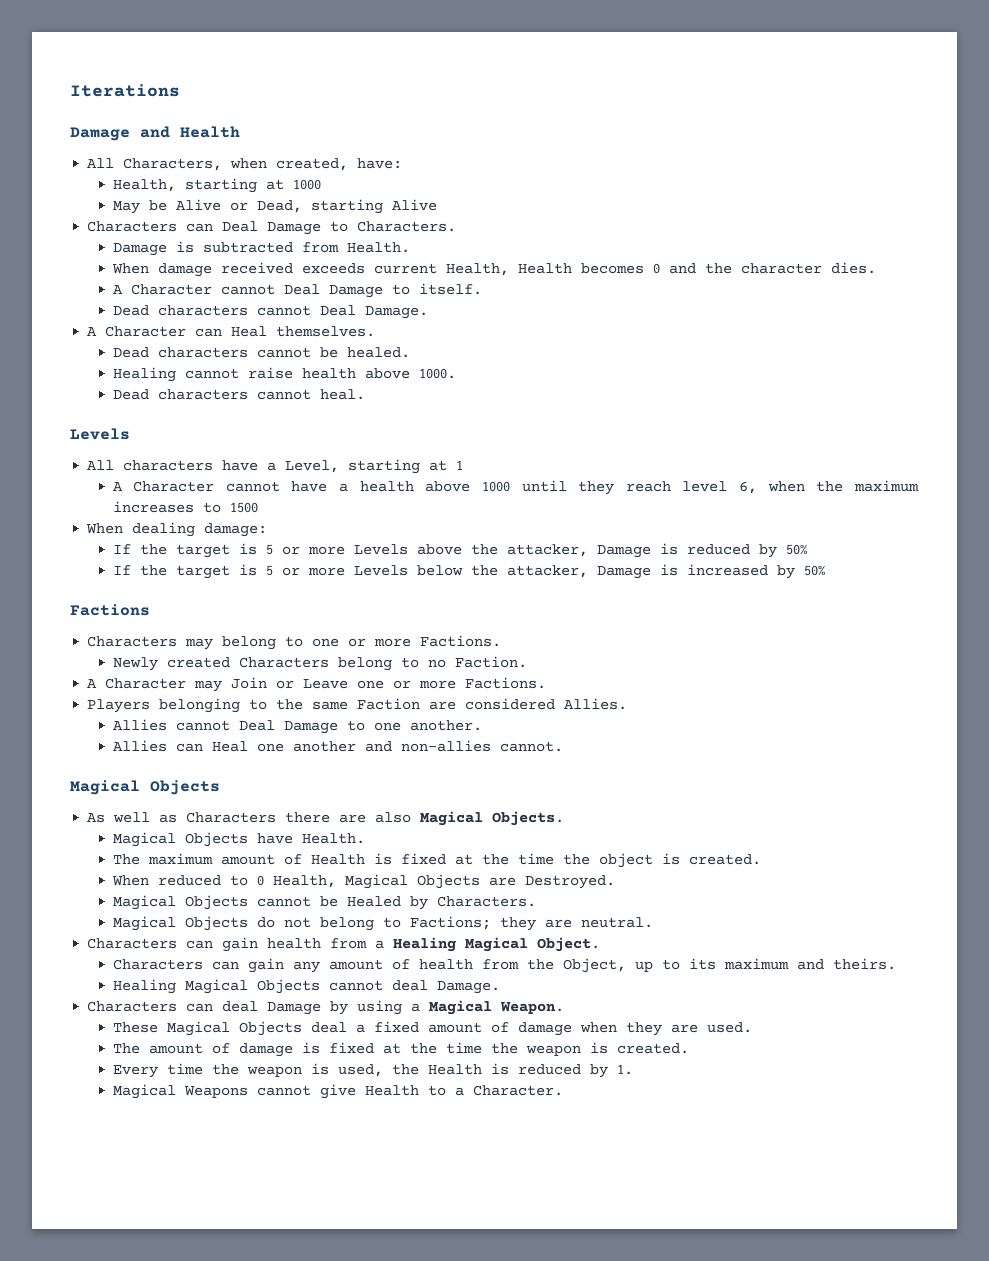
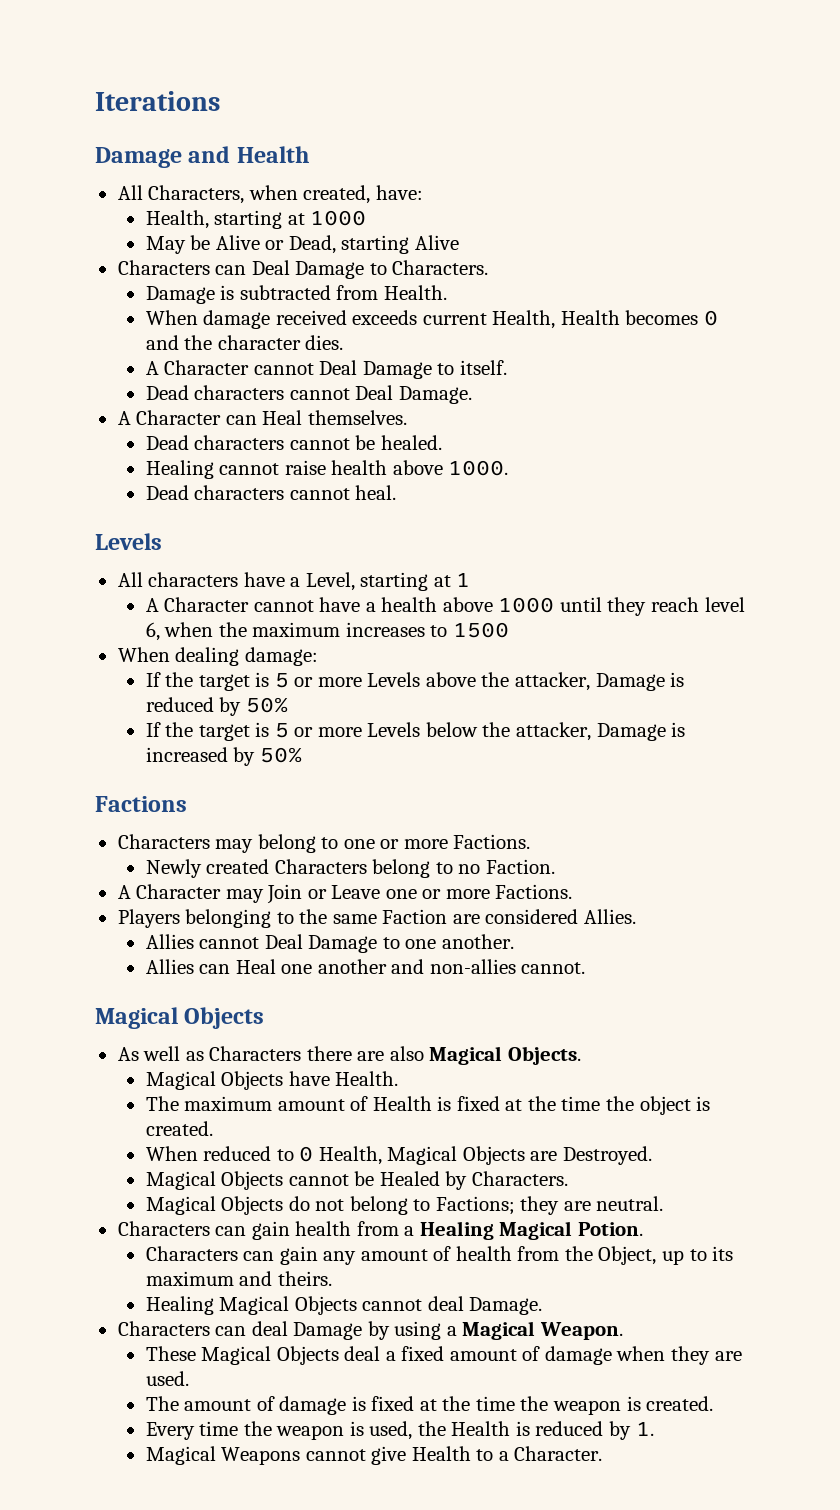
- Characters can gain health from a Healing Magical Object.
+ Characters can gain health from a Healing Magical Potion.

